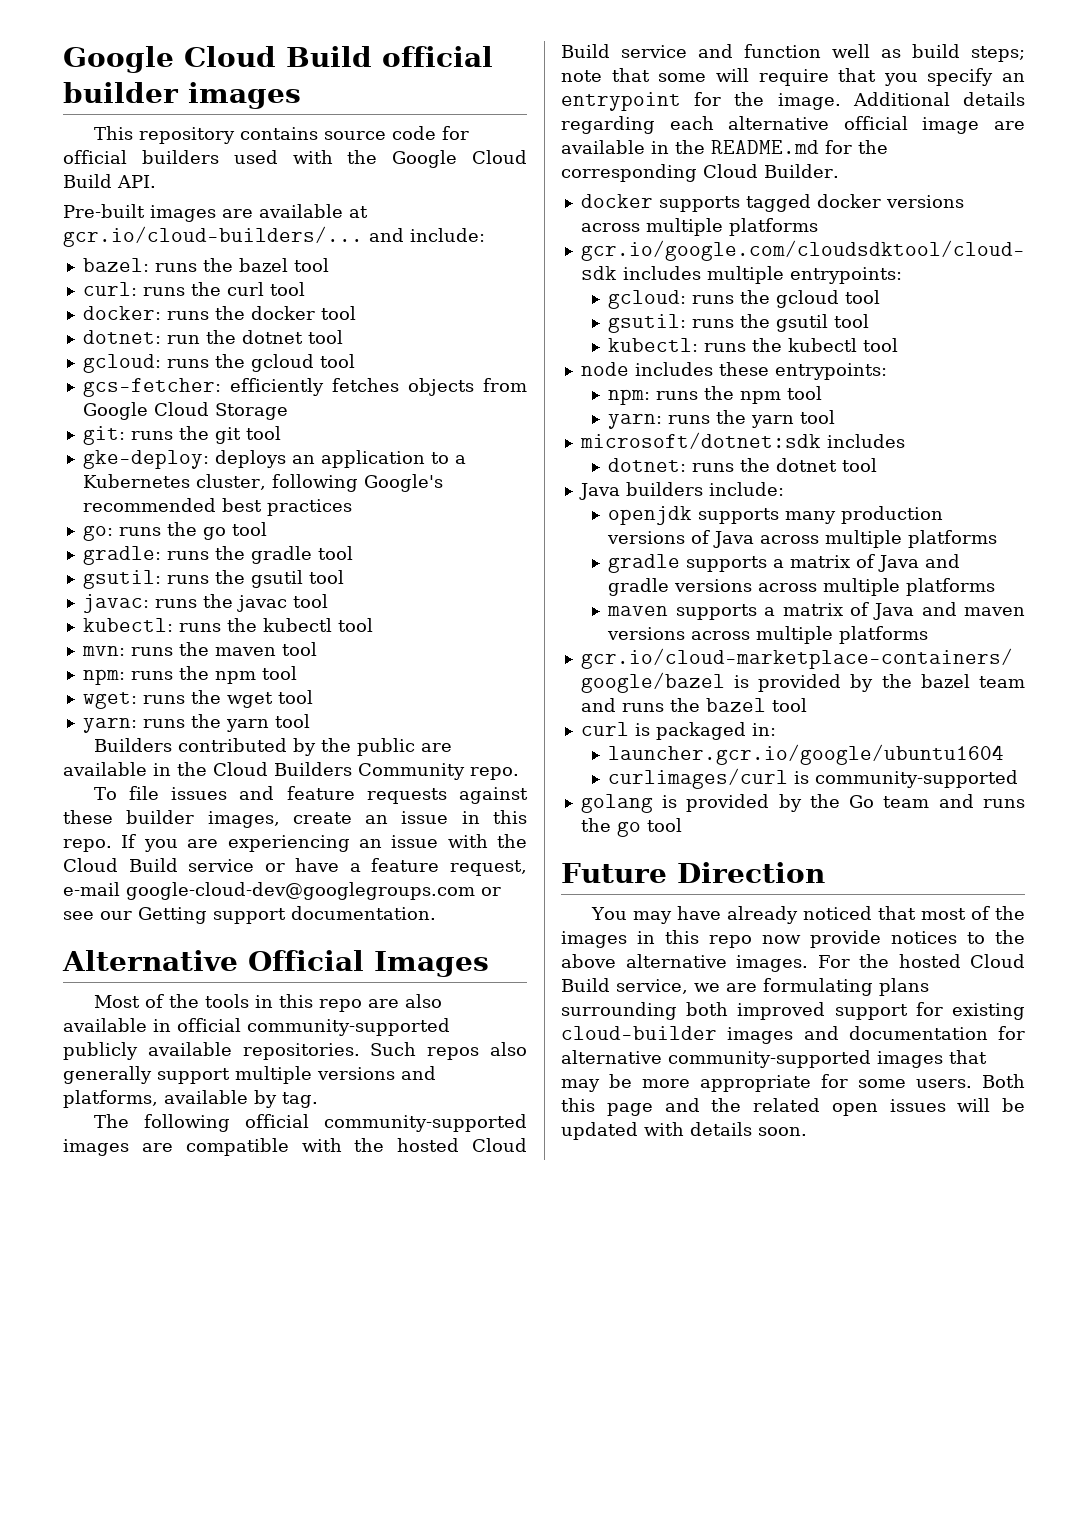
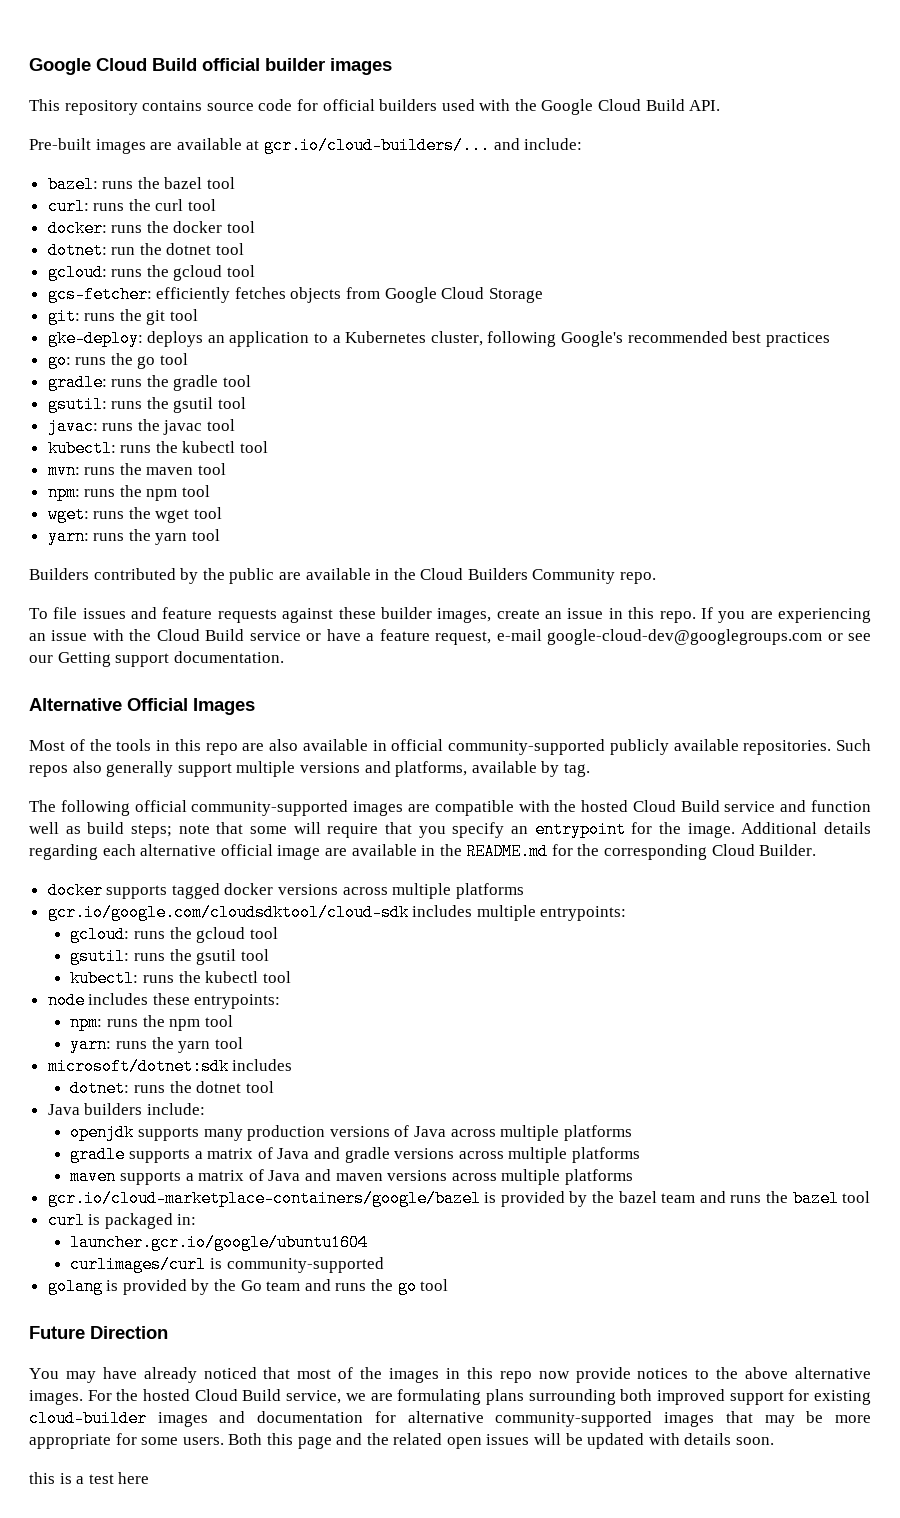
+ this is a test here

